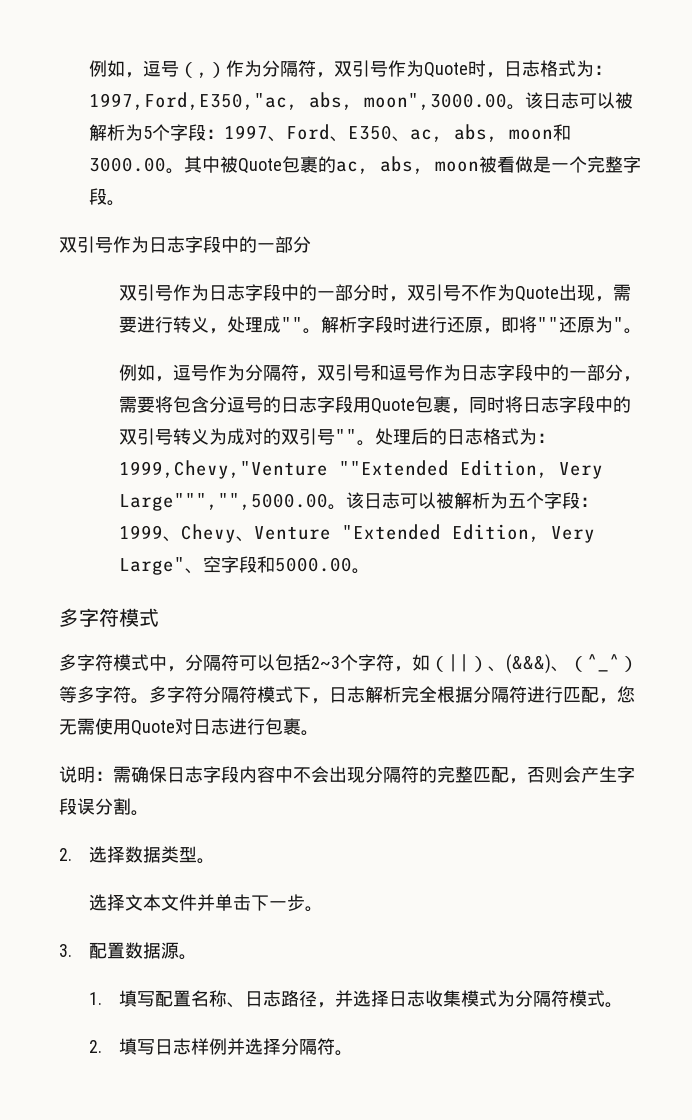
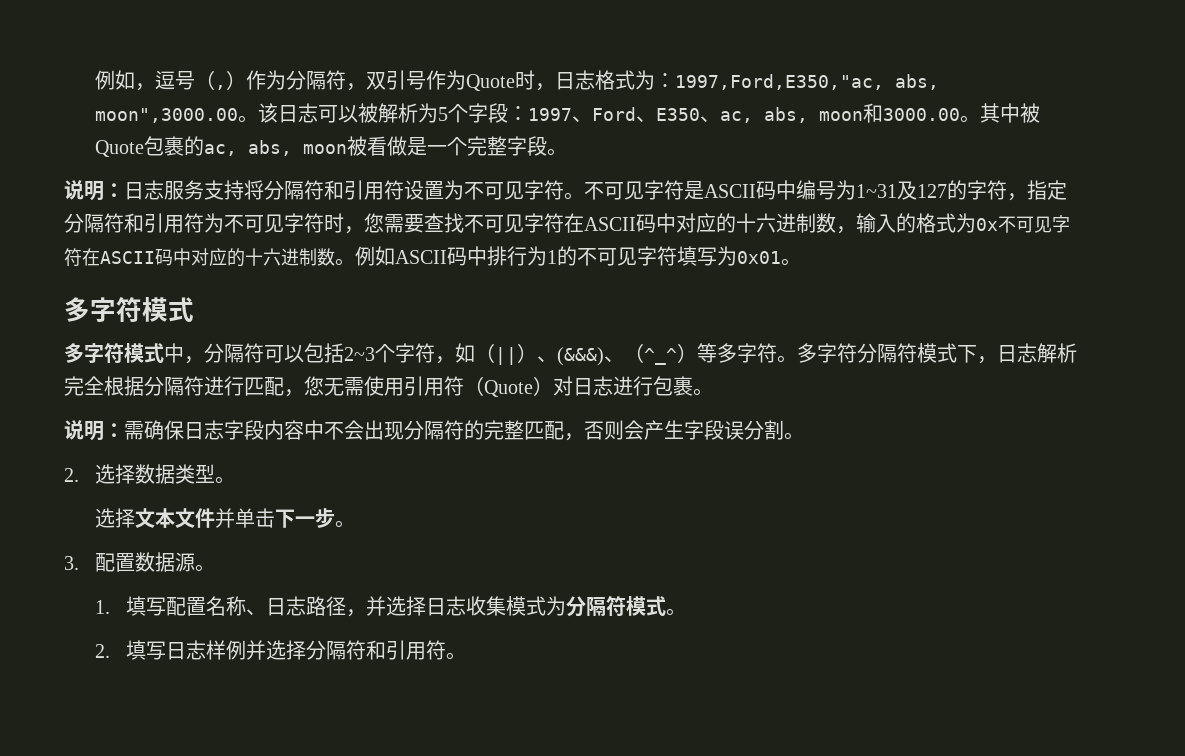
  其中被Quote包裹的ac, abs, moon被看做是一个完整字段。
- 双引号作为日志字段中的一部分
- 双引号作为日志字段中的一部分时，双引号不作为Quote出现，需要进行转义，处理成""。解析字段时进行还原，即将""还原为"。
- 例如，逗号作为分隔符，双引号和逗号作为日志字段中的一部分，需要将包含分逗号的日志字段用Quote包裹，同时将日志字段中的双引号转义为成对的双引号""。处理后的日志格式为：1999,Chevy,"Venture ""Extended Edition, Very Large""","",5000.00。该日志可以被解析为五个字段：1999、Chevy、Venture "Extended Edition, Very Large"、空字段和5000.00。
+ 说明：日志服务支持将分隔符和引用符设置为不可见字符。不可见字符是ASCII码中编号为1~31及127的字符，指定分隔符和引用符为不可见字符时，您需要查找不可见字符在ASCII码中对应的十六进制数，输入的格式为0x不可见字符在ASCII码中对应的十六进制数。例如ASCII码中排行为1的不可见字符填写为0x01。
- 多字符分隔符模式下，日志解析完全根据分隔符进行匹配，您无需使用Quote对日志进行包裹。
+ 多字符分隔符模式下，日志解析完全根据分隔符进行匹配，您无需使用引用符（Quote）对日志进行包裹。
- 2.填写日志样例并选择分隔符。
+ 2.填写日志样例并选择分隔符和引用符。

